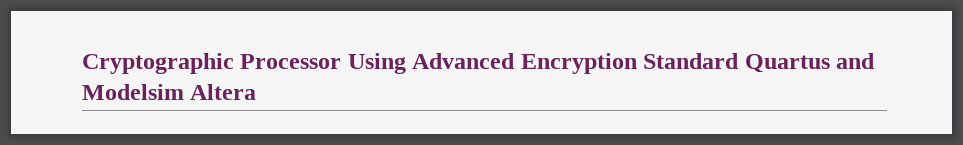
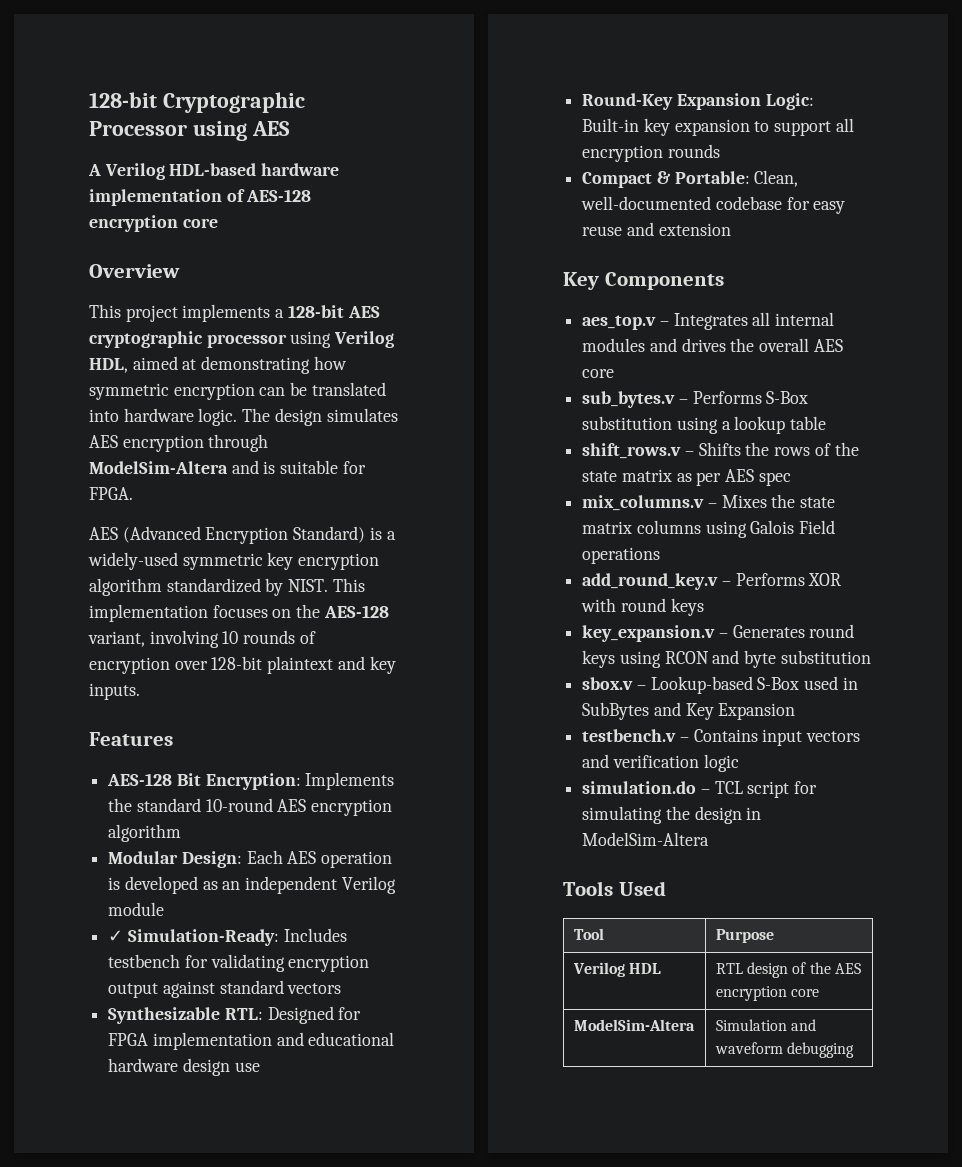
- Cryptographic Processor Using Advanced Encryption Standard Quartus and Modelsim Altera
+ 128-bit Cryptographic Processor using AES
+ A Verilog HDL-based hardware implementation of AES-128 encryption core
+ Overview
+ This project implements a 128-bit AES cryptographic processor using Verilog HDL, aimed at demonstrating how symmetric encryption can be translated into hardware logic. The design simulates AES encryption through ModelSim-Altera and is suitable for FPGA.
+ AES (Advanced Encryption Standard) is a widely-used symmetric key encryption algorithm standardized by NIST. This implementation focuses on the AES-128 variant, involving 10 rounds of encryption over 128-bit plaintext and key inputs.
+ Features
+ AES-128 Bit Encryption: Implements the standard 10-round AES encryption algorithm
+ Modular Design: Each AES operation is developed as an independent Verilog module
+ ✓ Simulation-Ready: Includes testbench for validating encryption output against standard vectors
+ Synthesizable RTL: Designed for FPGA implementation and educational hardware design use
+ Round-Key Expansion Logic: Built-in key expansion to support all encryption rounds
+ Compact & Portable: Clean, well-documented codebase for easy reuse and extension
+ Key Components
+ aes_top.v – Integrates all internal modules and drives the overall AES core
+ sub_bytes.v – Performs S-Box substitution using a lookup table
+ shift_rows.v – Shifts the rows of the state matrix as per AES spec
+ mix_columns.v – Mixes the state matrix columns using Galois Field operations
+ add_round_key.v – Performs XOR with round keys
+ key_expansion.v – Generates round keys using RCON and byte substitution
+ sbox.v – Lookup-based S-Box used in SubBytes and Key Expansion
+ testbench.v – Contains input vectors and verification logic
+ simulation.do – TCL script for simulating the design in ModelSim-Altera
+ Tools Used
+ Tool | Purpose
+ Verilog HDL | RTL design of the AES encryption core
+ ModelSim-Altera | Simulation and waveform debugging

